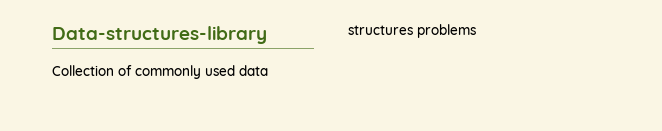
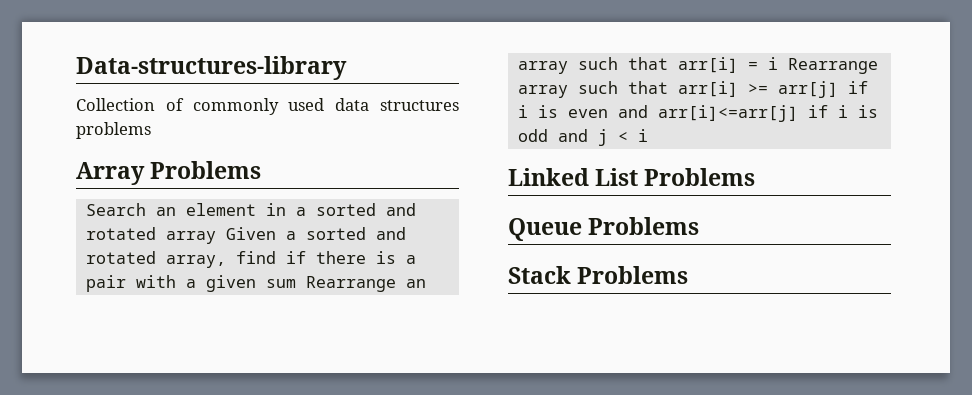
+ Array Problems
+ Search an element in a sorted and rotated array Given a sorted and rotated array, find if there is a pair with a given sum Rearrange an array such that arr[i] = i Rearrange array such that arr[i] >= arr[j] if i is even and arr[i]<=arr[j] if i is odd and j < i
+ Linked List Problems
+ Queue Problems
+ Stack Problems

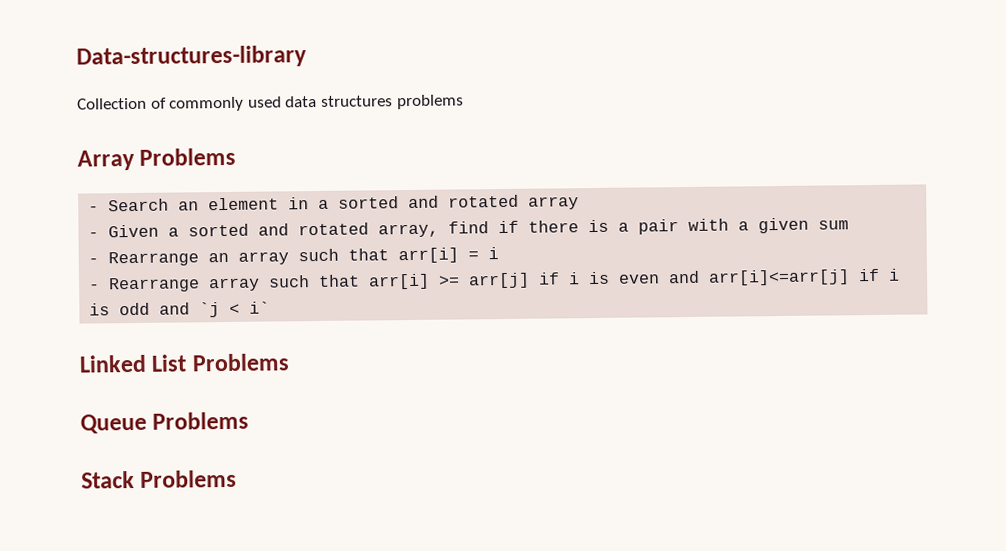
- Search an element in a sorted and rotated array Given a sorted and rotated array, find if there is a pair with a given sum Rearrange an array such that arr[i] = i Rearrange array such that arr[i] >= arr[j] if i is even and arr[i]<=arr[j] if i is odd and j < i
+ - Search an element in a sorted and rotated array
+ - Given a sorted and rotated array, find if there is a pair with a given sum
+ - Rearrange an array such that arr[i] = i
+ - Rearrange array such that arr[i] >= arr[j] if i is even and arr[i]<=arr[j] if i is odd and `j < i`

